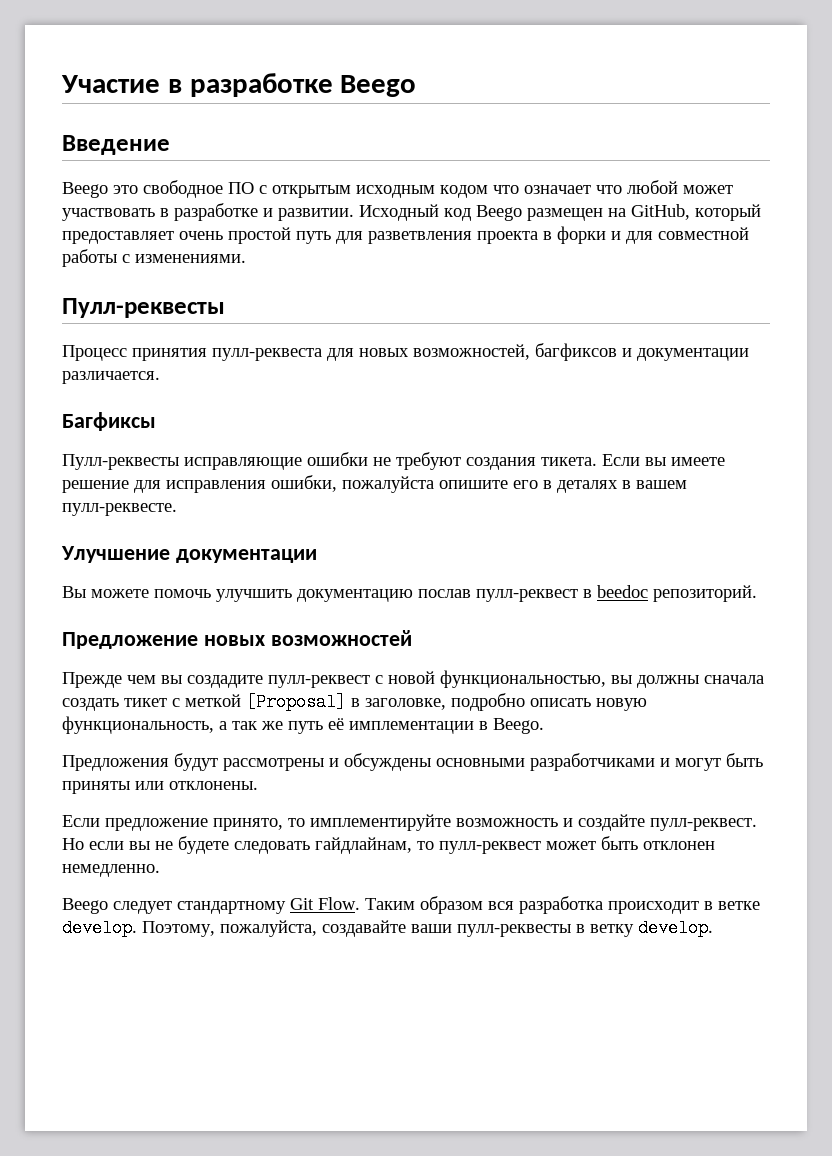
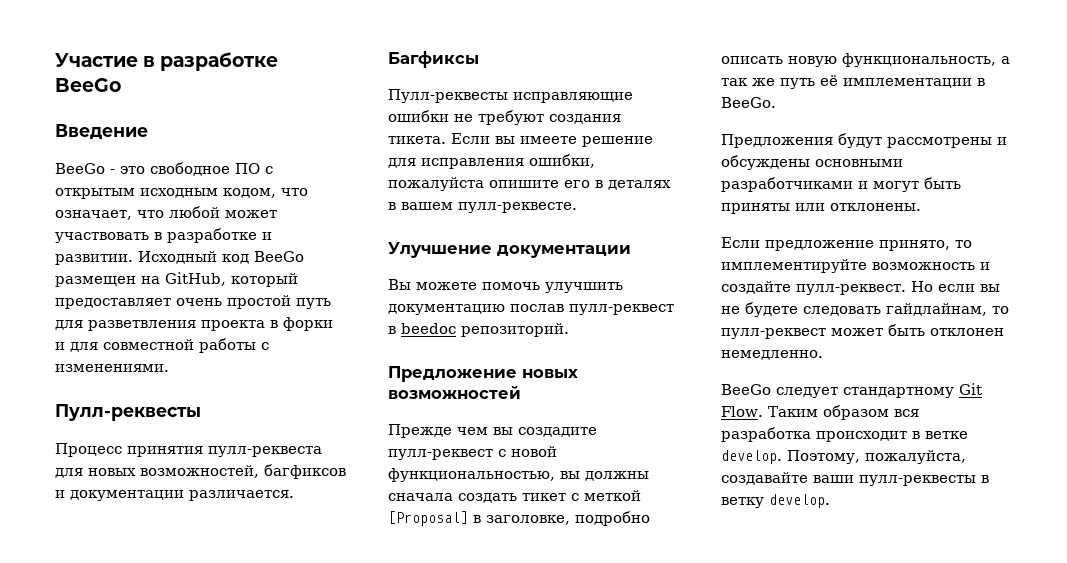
- Участие в разработке Beego
+ Участие в разработке BeeGo
- Beego это свободное ПО с открытым исходным кодом что означает что любой может участвовать в разработке и развитии.
+ BeeGo - это свободное ПО с открытым исходным кодом, что означает, что любой может участвовать в разработке и развитии.
- Исходный код Beego размещен на GitHub, который предоставляет очень простой путь для разветвления проекта в форки и для совместной работы с изменениями.
+ Исходный код BeeGo размещен на GitHub, который предоставляет очень простой путь для разветвления проекта в форки и для совместной работы с изменениями.
- Прежде чем вы создадите пулл-реквест с новой функциональностью, вы должны сначала создать тикет с меткой [Proposal] в заголовке, подробно описать новую функциональность, а так же путь её имплементации в Beego.
+ Прежде чем вы создадите пулл-реквест с новой функциональностью, вы должны сначала создать тикет с меткой [Proposal] в заголовке, подробно описать новую функциональность, а так же путь её имплементации в BeeGo.
- Beego следует стандартному Git Flow.
+ BeeGo следует стандартному Git Flow.

